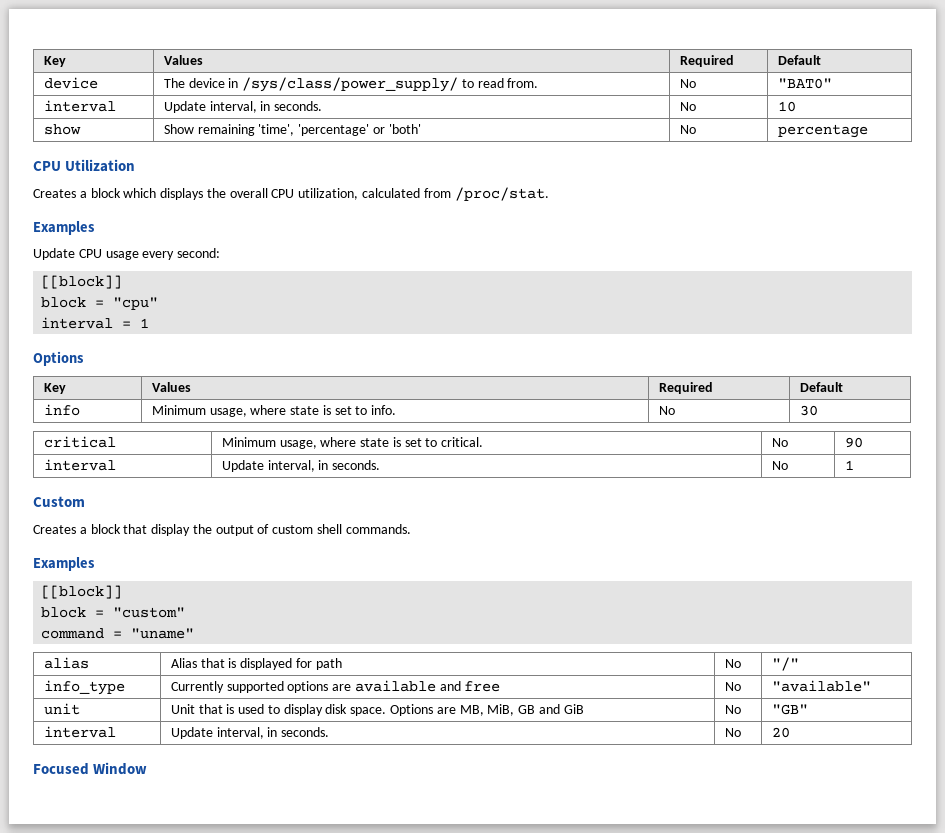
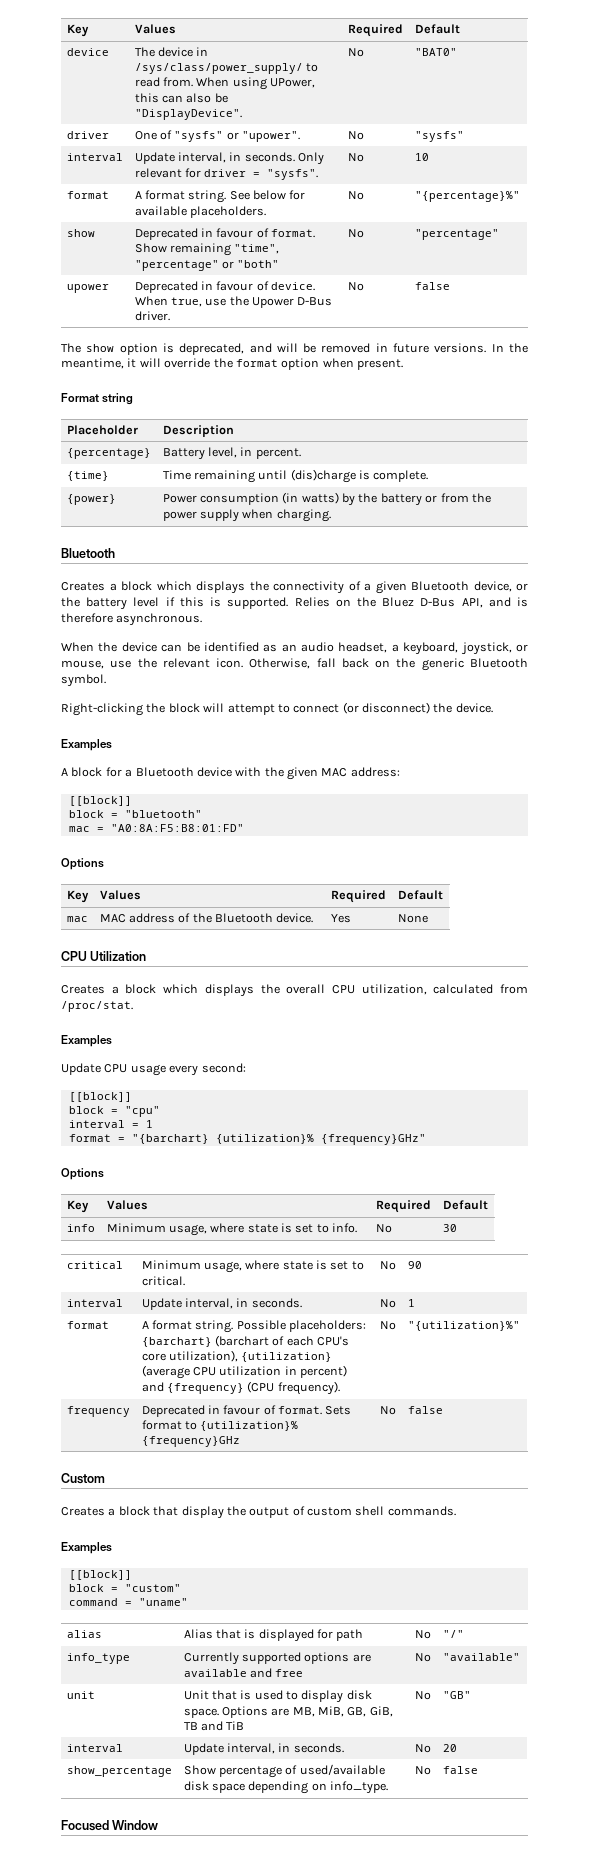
- device | The device in /sys/class/power_supply/ to read from. | No | "BAT0"
- interval | Update interval, in seconds. | No | 10
- show | Show remaining 'time', 'percentage' or 'both' | No | percentage
+ device | The device in /sys/class/power_supply/ to read from. When using UPower, this can also be "DisplayDevice". | No | "BAT0"
+ driver | One of "sysfs" or "upower". | No | "sysfs"
+ interval | Update interval, in seconds. Only relevant for driver = "sysfs". | No | 10
+ format | A format string. See below for available placeholders. | No | "{percentage}%"
+ show | Deprecated in favour of format. Show remaining "time", "percentage" or "both" | No | "percentage"
+ upower | Deprecated in favour of device. When true, use the Upower D-Bus driver. | No | false
+ The show option is deprecated, and will be removed in future versions. In the meantime, it will override the format option when present.
+ Format string
+ Placeholder | Description
+ {percentage} | Battery level, in percent.
+ {time} | Time remaining until (dis)charge is complete.
+ {power} | Power consumption (in watts) by the battery or from the power supply when charging.
+ Bluetooth
+ Creates a block which displays the connectivity of a given Bluetooth device, or the battery level if this is supported. Relies on the Bluez D-Bus API, and is therefore asynchronous.
+ When the device can be identified as an audio headset, a keyboard, joystick, or mouse, use the relevant icon. Otherwise, fall back on the generic Bluetooth symbol.
+ Right-clicking the block will attempt to connect (or disconnect) the device.
+ Examples
+ A block for a Bluetooth device with the given MAC address:
+ [[block]]
+ block = "bluetooth"
+ mac = "A0:8A:F5:B8:01:FD"
+ Options
+ Key | Values | Required | Default
+ mac | MAC address of the Bluetooth device. | Yes | None
+ format = "{barchart} {utilization}% {frequency}GHz"
+ format | A format string. Possible placeholders: {barchart} (barchart of each CPU's core utilization), {utilization} (average CPU utilization in percent) and {frequency} (CPU frequency). | No | "{utilization}%"
+ frequency | Deprecated in favour of format. Sets format to {utilization}% {frequency}GHz | No | false
- unit | Unit that is used to display disk space. Options are MB, MiB, GB and GiB | No | "GB"
+ unit | Unit that is used to display disk space. Options are MB, MiB, GB, GiB, TB and TiB | No | "GB"
+ show_percentage | Show percentage of used/available disk space depending on info_type. | No | false

